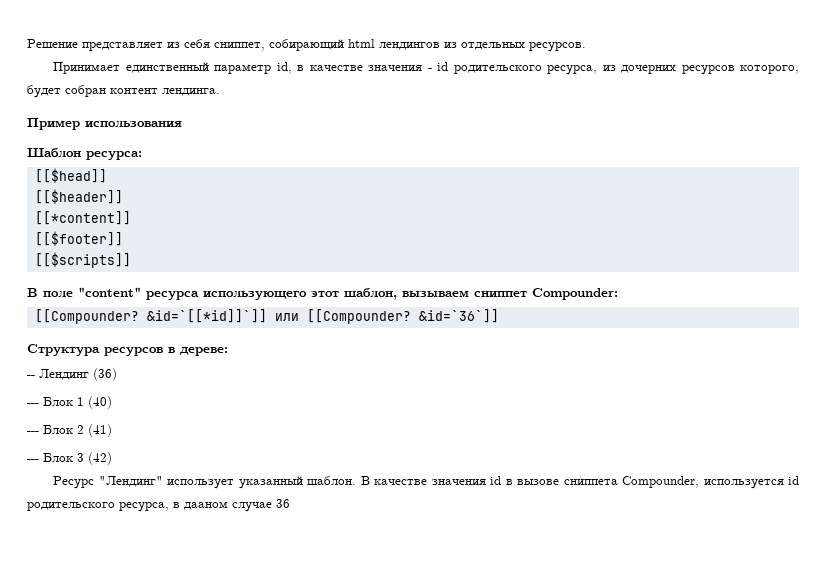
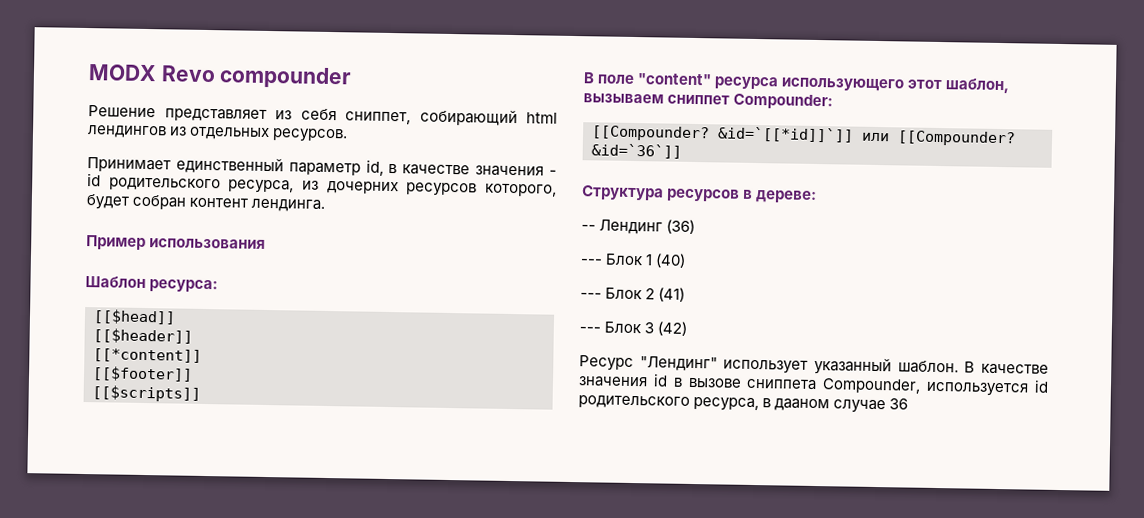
+ MODX Revo compounder

